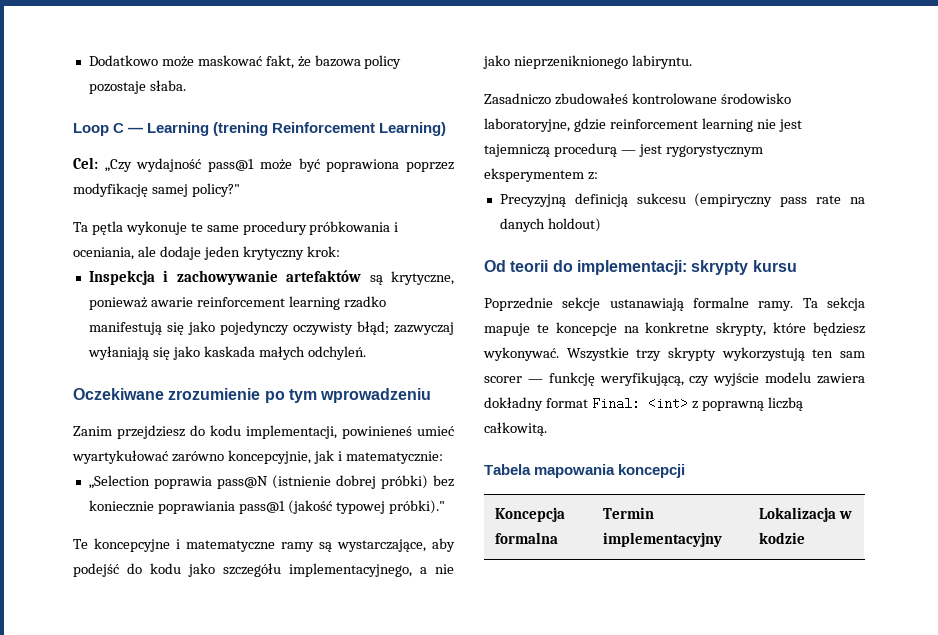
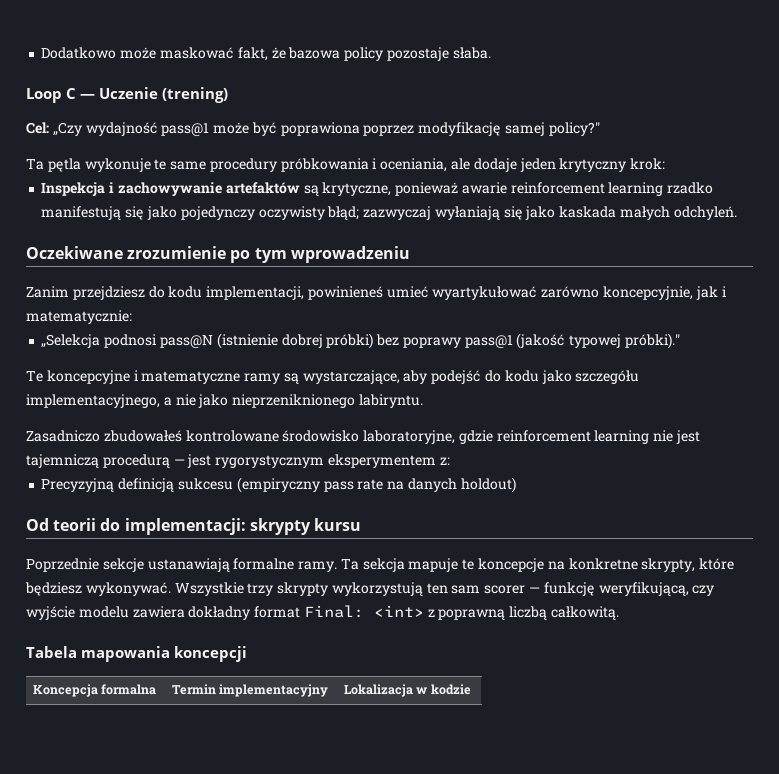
- Loop C — Learning (trening Reinforcement Learning)
+ Loop C — Uczenie (trening)
- „Selection poprawia pass@N (istnienie dobrej próbki) bez koniecznie poprawiania pass@1 (jakość typowej próbki)."
+ „Selekcja podnosi pass@N (istnienie dobrej próbki) bez poprawy pass@1 (jakość typowej próbki)."

